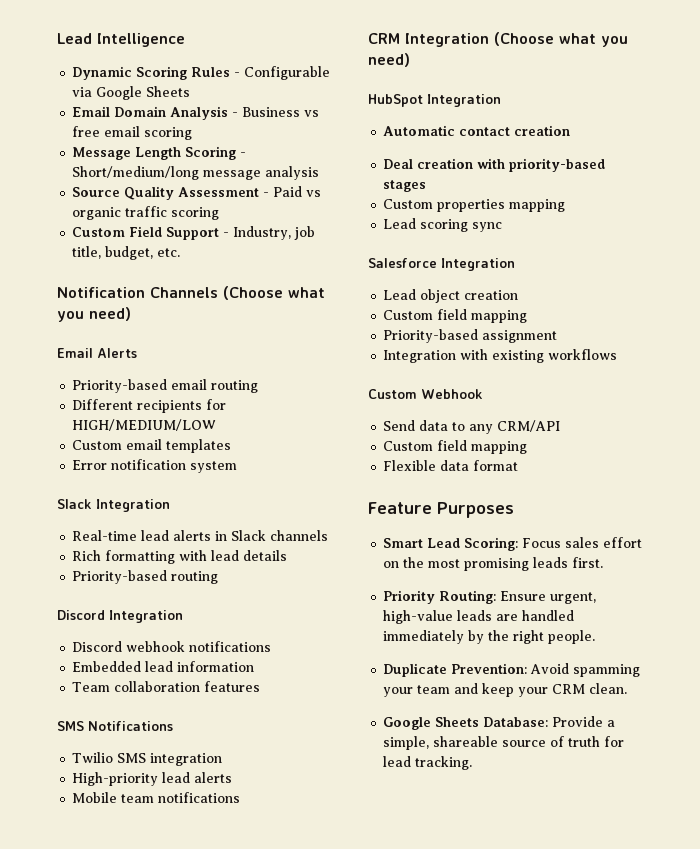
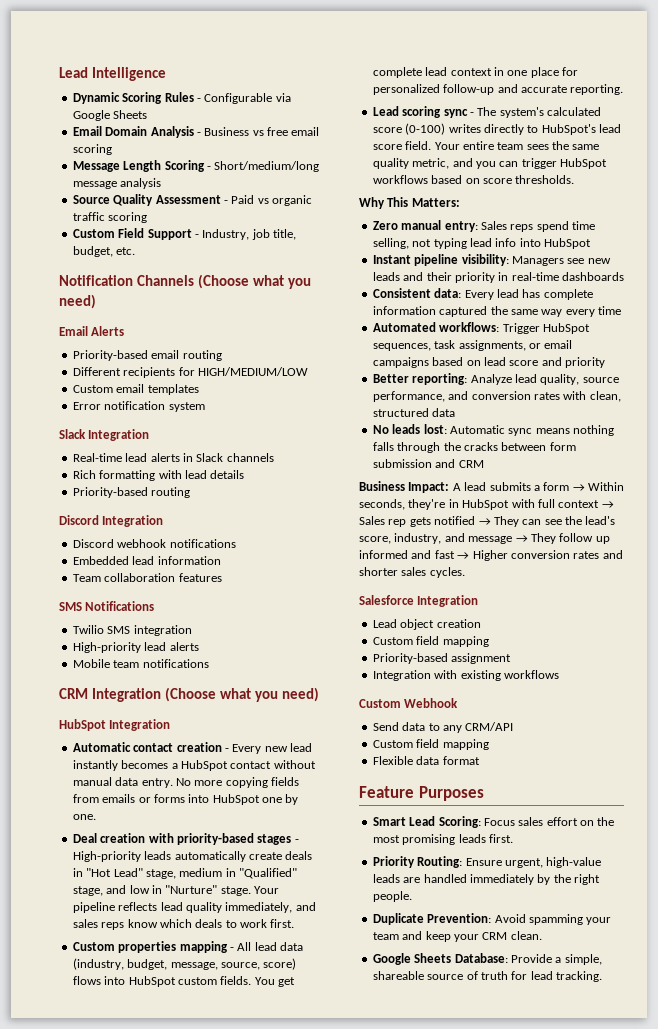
- Automatic contact creation
+ Automatic contact creation - Every new lead instantly becomes a HubSpot contact without manual data entry. No more copying fields from emails or forms into HubSpot one by one.
- Deal creation with priority-based stages
- Custom properties mapping
- Lead scoring sync
+ Deal creation with priority-based stages - High-priority leads automatically create deals in "Hot Lead" stage, medium in "Qualified" stage, and low in "Nurture" stage. Your pipeline reflects lead quality immediately, and sales reps know which deals to work first.
+ Custom properties mapping - All lead data (industry, budget, message, source, score) flows into HubSpot custom fields. You get complete lead context in one place for personalized follow-up and accurate reporting.
+ Lead scoring sync - The system's calculated score (0-100) writes directly to HubSpot's lead score field. Your entire team sees the same quality metric, and you can trigger HubSpot workflows based on score thresholds.
+ Why This Matters:
+ Zero manual entry: Sales reps spend time selling, not typing lead info into HubSpot
+ Instant pipeline visibility: Managers see new leads and their priority in real-time dashboards
+ Consistent data: Every lead has complete information captured the same way every time
+ Automated workflows: Trigger HubSpot sequences, task assignments, or email campaigns based on lead score and priority
+ Better reporting: Analyze lead quality, source performance, and conversion rates with clean, structured data
+ No leads lost: Automatic sync means nothing falls through the cracks between form submission and CRM
+ Business Impact: A lead submits a form → Within seconds, they're in HubSpot with full context → Sales rep gets notified → They can see the lead's score, industry, and message → They follow up informed and fast → Higher conversion rates and shorter sales cycles.

